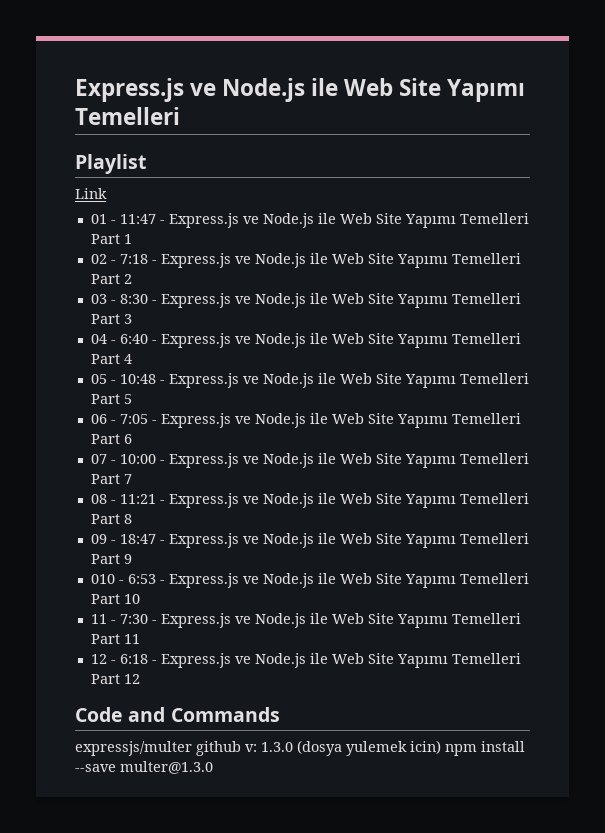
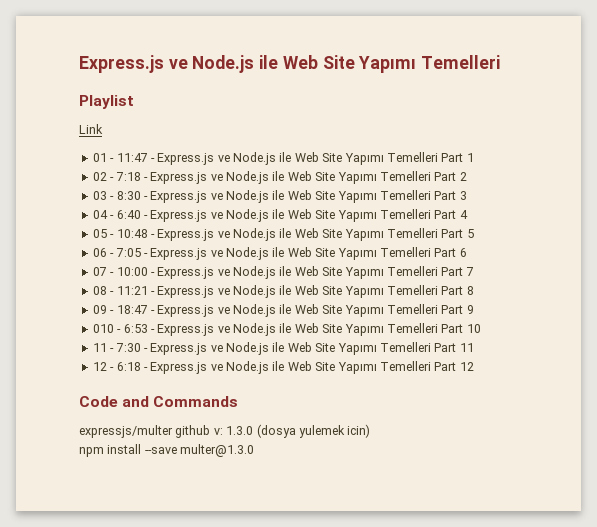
- expressjs/multer github v: 1.3.0 (dosya yulemek icin) npm install --save multer@1.3.0
+ expressjs/multer github v: 1.3.0 (dosya yulemek icin)
+ npm install --save multer@1.3.0

